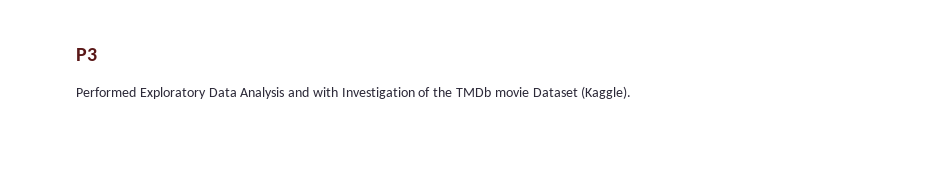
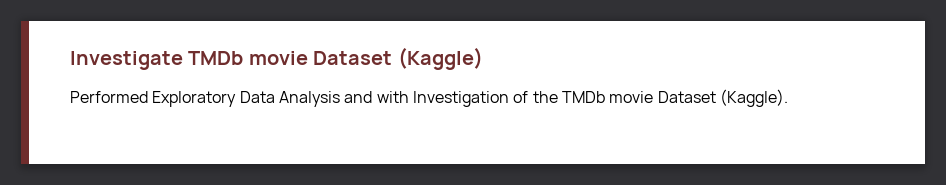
- P3
+ Investigate TMDb movie Dataset (Kaggle)

